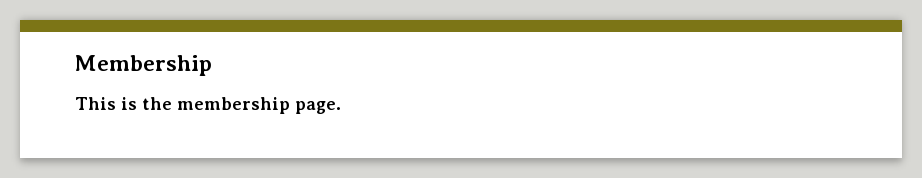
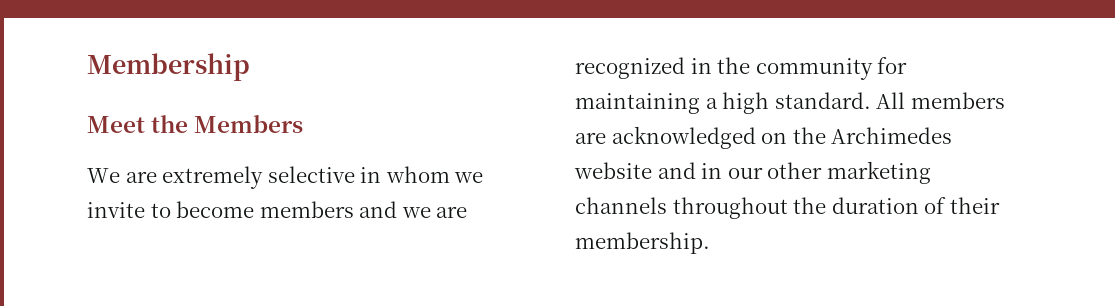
- This is the membership page.
+ Meet the Members
+ We are extremely selective in whom we invite to become members and we are recognized in the community for maintaining a high standard. All members are acknowledged on the Archimedes website and in our other marketing channels throughout the duration of their membership.

